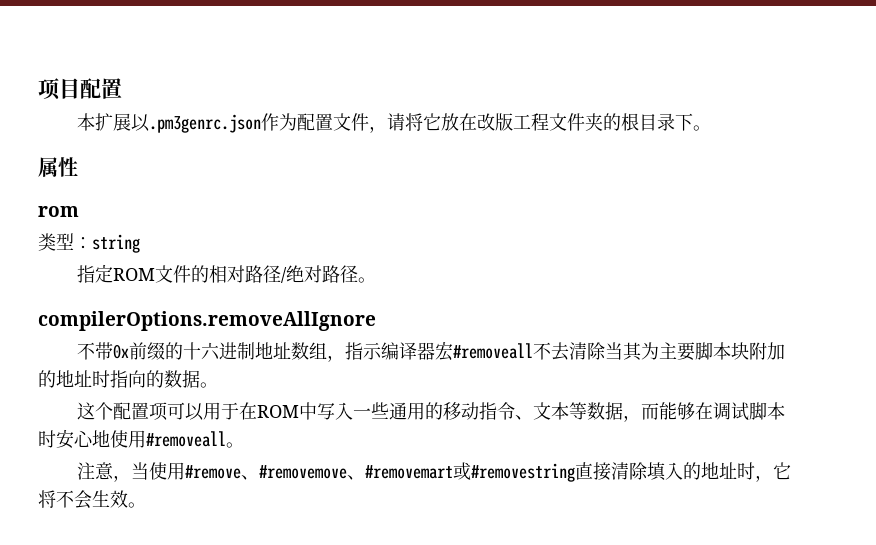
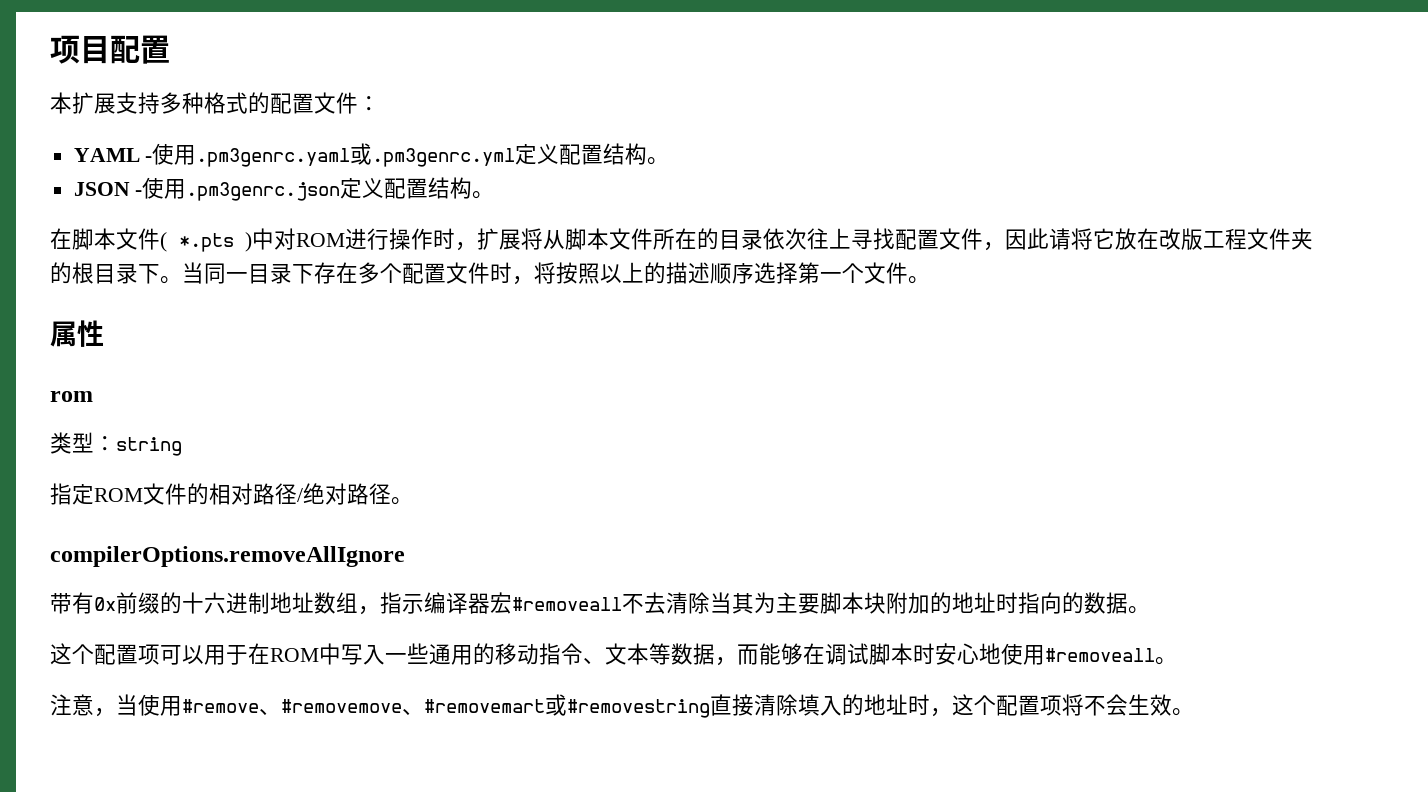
- 本扩展以.pm3genrc.json作为配置文件，请将它放在改版工程文件夹的根目录下。
+ 本扩展支持多种格式的配置文件：
+ YAML -使用.pm3genrc.yaml或.pm3genrc.yml定义配置结构。
+ JSON -使用.pm3genrc.json定义配置结构。
+ 在脚本文件( *.pts )中对ROM进行操作时，扩展将从脚本文件所在的目录依次往上寻找配置文件，因此请将它放在改版工程文件夹的根目录下。当同一目录下存在多个配置文件时，将按照以上的描述顺序选择第一个文件。
- 不带0x前缀的十六进制地址数组，指示编译器宏#removeall不去清除当其为主要脚本块附加的地址时指向的数据。
+ 带有0x前缀的十六进制地址数组，指示编译器宏#removeall不去清除当其为主要脚本块附加的地址时指向的数据。
- 注意，当使用#remove、#removemove、#removemart或#removestring直接清除填入的地址时，它将不会生效。
+ 注意，当使用#remove、#removemove、#removemart或#removestring直接清除填入的地址时，这个配置项将不会生效。

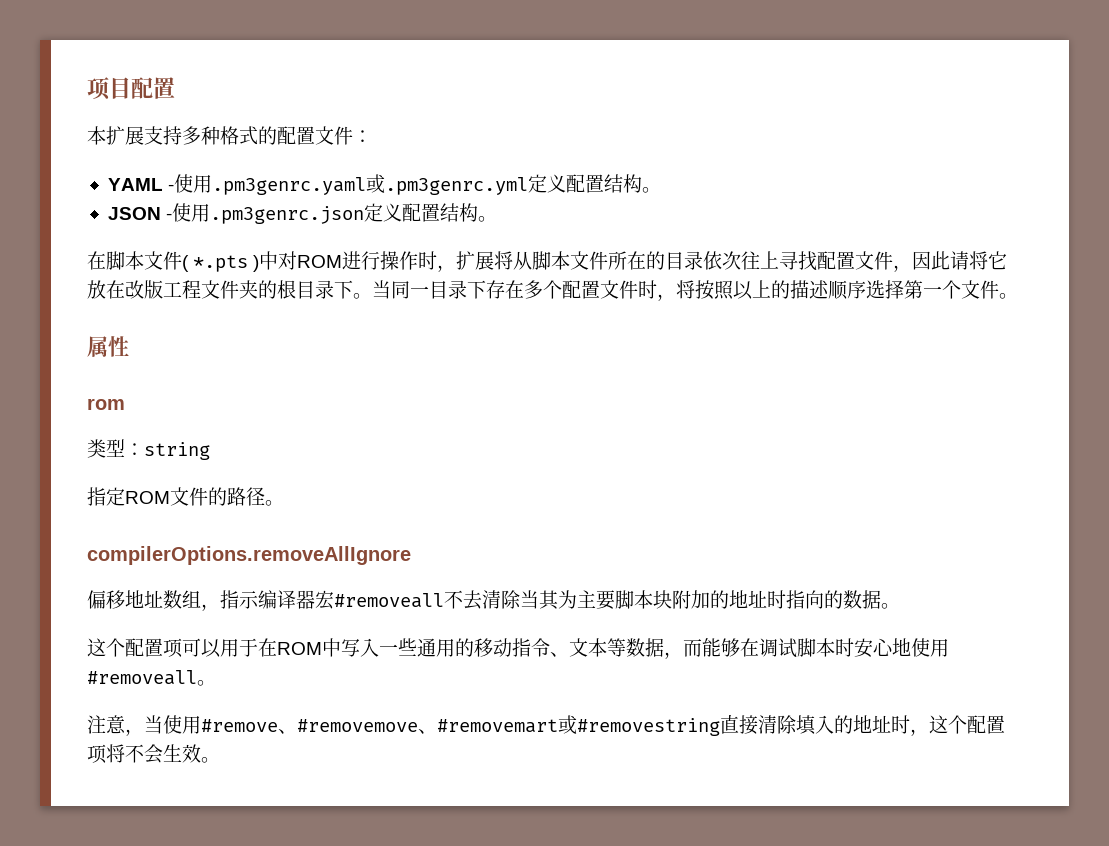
- 指定ROM文件的相对路径/绝对路径。
+ 指定ROM文件的路径。
- 带有0x前缀的十六进制地址数组，指示编译器宏#removeall不去清除当其为主要脚本块附加的地址时指向的数据。
+ 偏移地址数组，指示编译器宏#removeall不去清除当其为主要脚本块附加的地址时指向的数据。

